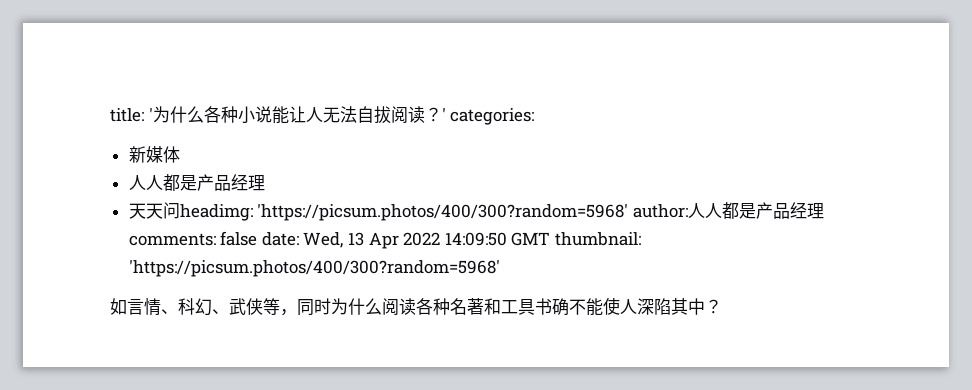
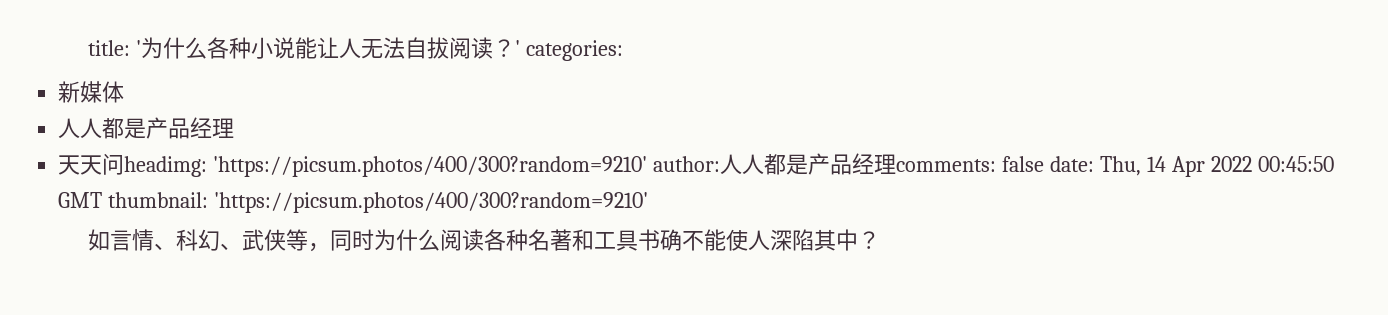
- 天天问headimg: 'https://picsum.photos/400/300?random=5968' author:人人都是产品经理comments: false date: Wed, 13 Apr 2022 14:09:50 GMT thumbnail: 'https://picsum.photos/400/300?random=5968'
+ 天天问headimg: 'https://picsum.photos/400/300?random=9210' author:人人都是产品经理comments: false date: Thu, 14 Apr 2022 00:45:50 GMT thumbnail: 'https://picsum.photos/400/300?random=9210'

